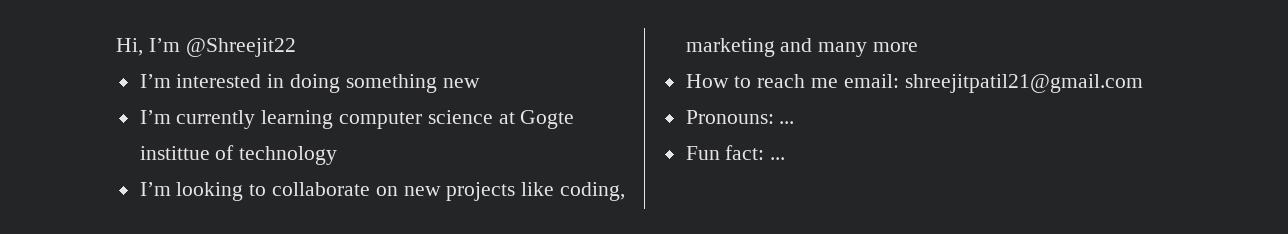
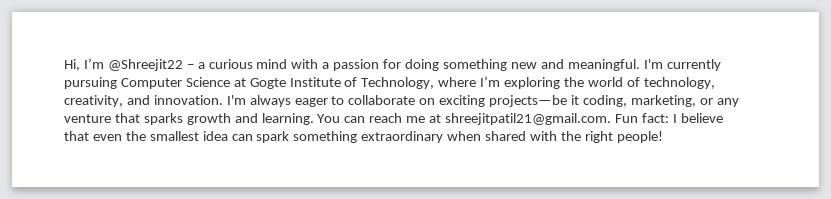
- Hi, I’m @Shreejit22
- I’m interested in doing something new
- I’m currently learning computer science at Gogte instittue of technology
- I’m looking to collaborate on new projects like coding, marketing and many more
- How to reach me email: shreejitpatil21@gmail.com
- Pronouns: ...
- Fun fact: ...
+ Hi, I’m @Shreejit22 – a curious mind with a passion for doing something new and meaningful. I'm currently pursuing Computer Science at Gogte Institute of Technology, where I’m exploring the world of technology, creativity, and innovation. I'm always eager to collaborate on exciting projects—be it coding, marketing, or any venture that sparks growth and learning. You can reach me at shreejitpatil21@gmail.com. Fun fact: I believe that even the smallest idea can spark something extraordinary when shared with the right people!

